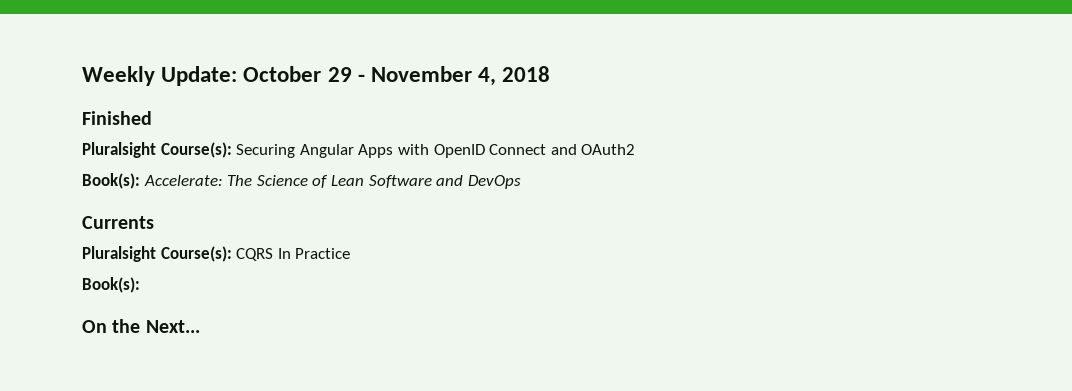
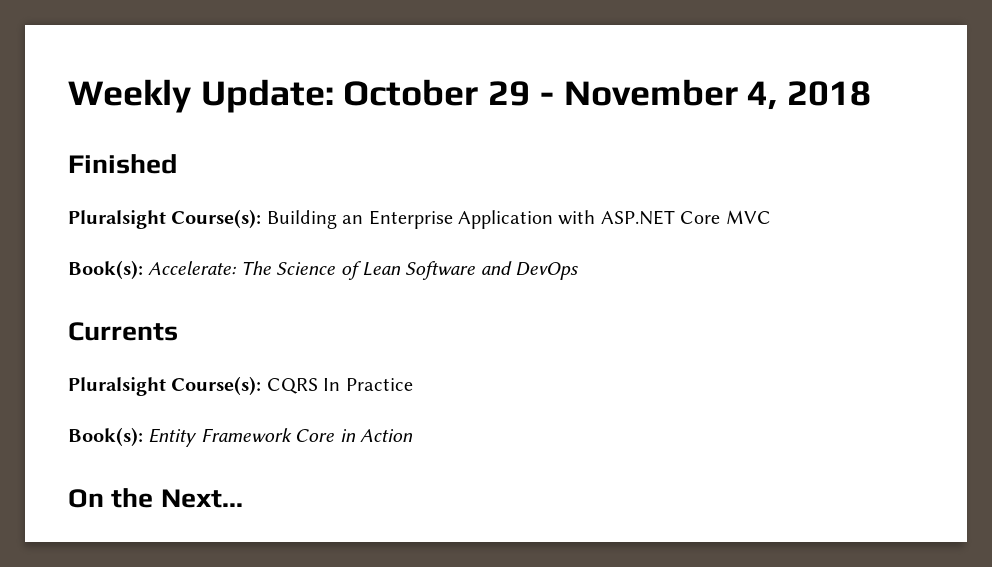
- Pluralsight Course(s): Securing Angular Apps with OpenID Connect and OAuth2
+ Pluralsight Course(s): Building an Enterprise Application with ASP.NET Core MVC
  Pluralsight Course(s): CQRS In Practice
- Book(s):
+ Book(s): Entity Framework Core in Action

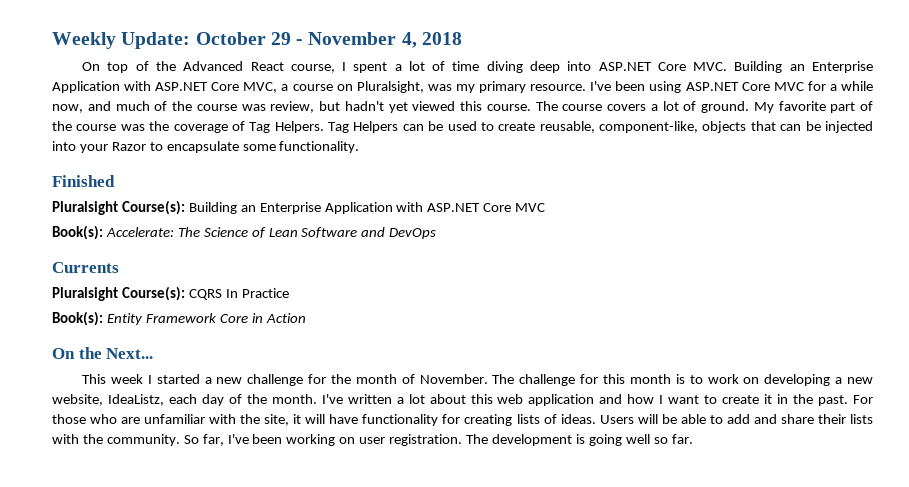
+ On top of the Advanced React course, I spent a lot of time diving deep into ASP.NET Core MVC. Building an Enterprise Application with ASP.NET Core MVC, a course on Pluralsight, was my primary resource. I've been using ASP.NET Core MVC for a while now, and much of the course was review, but hadn't yet viewed this course. The course covers a lot of ground. My favorite part of the course was the coverage of Tag Helpers. Tag Helpers can be used to create reusable, component-like, objects that can be injected into your Razor to encapsulate some functionality.
+ This week I started a new challenge for the month of November. The challenge for this month is to work on developing a new website, IdeaListz, each day of the month. I've written a lot about this web application and how I want to create it in the past. For those who are unfamiliar with the site, it will have functionality for creating lists of ideas. Users will be able to add and share their lists with the community. So far, I've been working on user registration. The development is going well so far.

